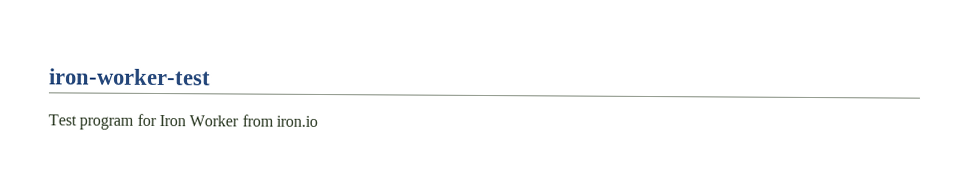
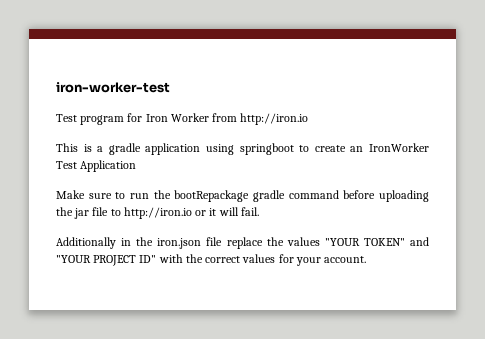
- Test program for Iron Worker from iron.io
+ Test program for Iron Worker from http://iron.io
+ This is a gradle application using springboot to create an IronWorker Test Application
+ Make sure to run the bootRepackage gradle command before uploading the jar file to http://iron.io or it will fail.
+ Additionally in the iron.json file replace the values "YOUR TOKEN" and "YOUR PROJECT ID" with the correct values for your account.

